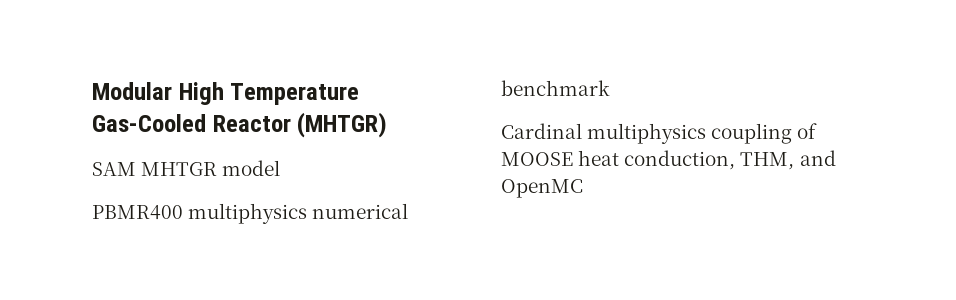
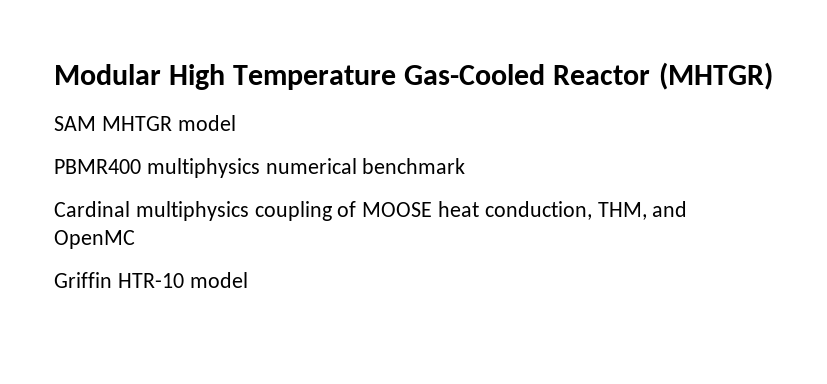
+ Griffin HTR-10 model

